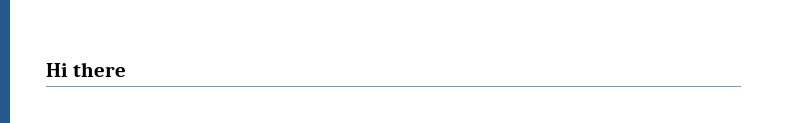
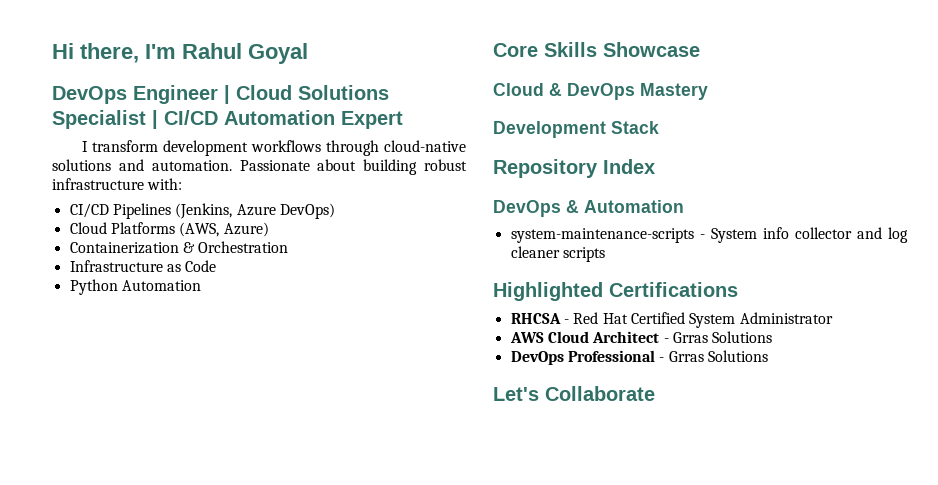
- Hi there
+ Hi there, I'm Rahul Goyal
+ DevOps Engineer | Cloud Solutions Specialist | CI/CD Automation Expert
+ I transform development workflows through cloud-native solutions and automation. Passionate about building robust infrastructure with:
+ CI/CD Pipelines (Jenkins, Azure DevOps)
+ Cloud Platforms (AWS, Azure)
+ Containerization & Orchestration
+ Infrastructure as Code
+ Python Automation
+ Core Skills Showcase
+ Cloud & DevOps Mastery
+ Development Stack
+ Repository Index
+ DevOps & Automation
+ system-maintenance-scripts - System info collector and log cleaner scripts
+ Highlighted Certifications
+ RHCSA - Red Hat Certified System Administrator
+ AWS Cloud Architect - Grras Solutions
+ DevOps Professional - Grras Solutions
+ Let's Collaborate

